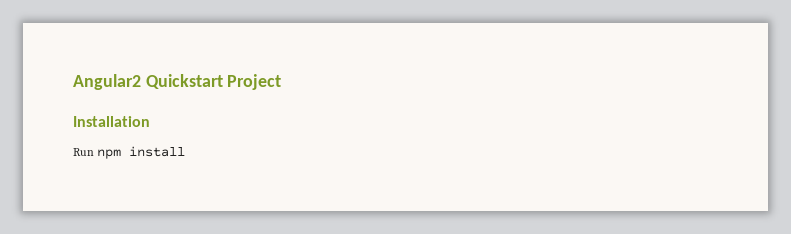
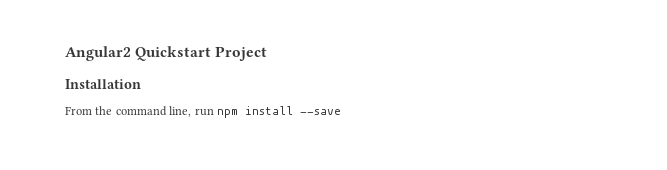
- Run npm install
+ From the command line, run npm install --save

